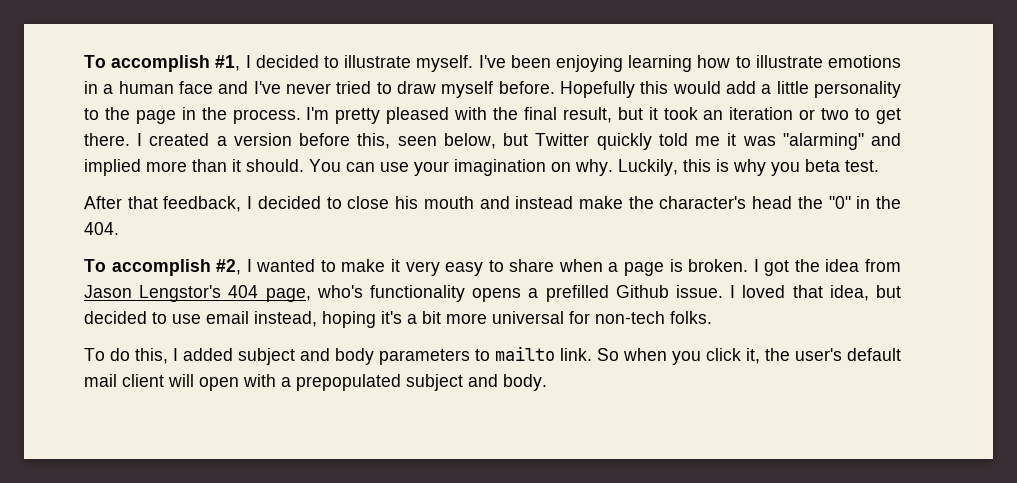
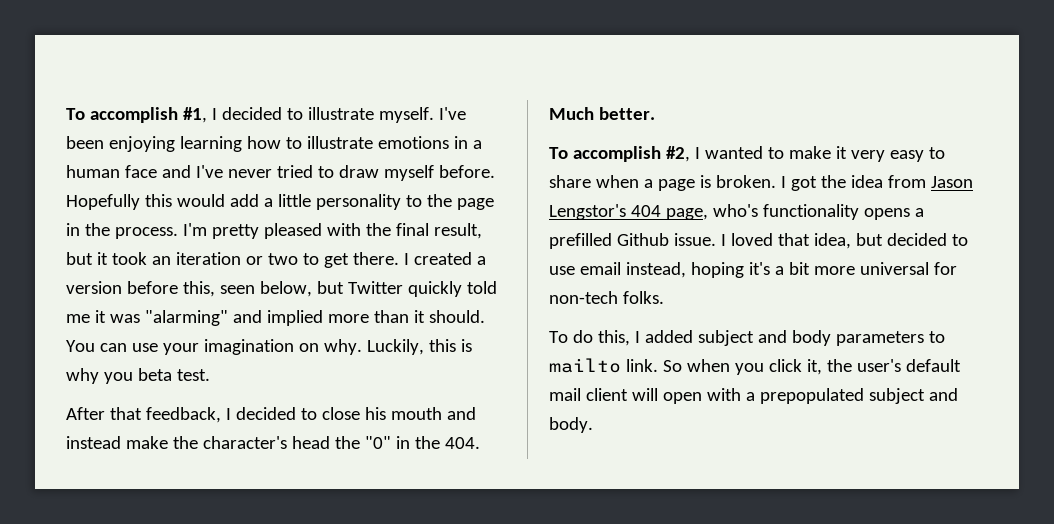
- After that feedback, I decided to close his mouth and instead make the character's head the "0" in the 404.
+ After that feedback, I decided to close his mouth and instead make the character's head the "0" in the 404. Much better.

